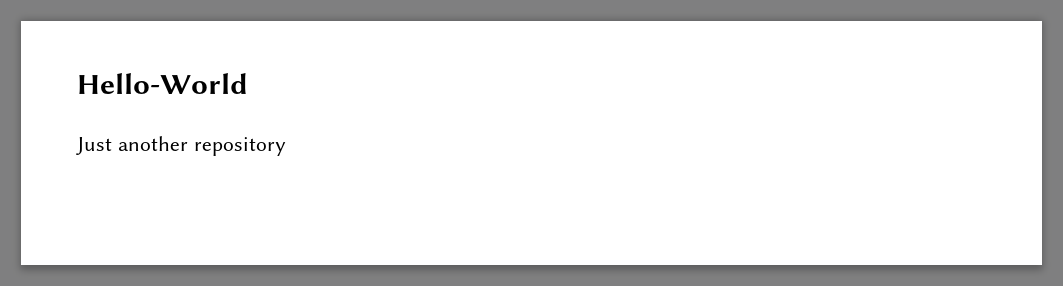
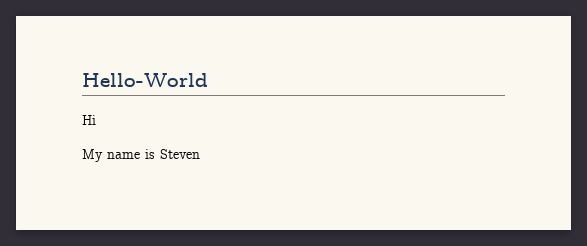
- Just another repository
+ Hi
+ My name is Steven

